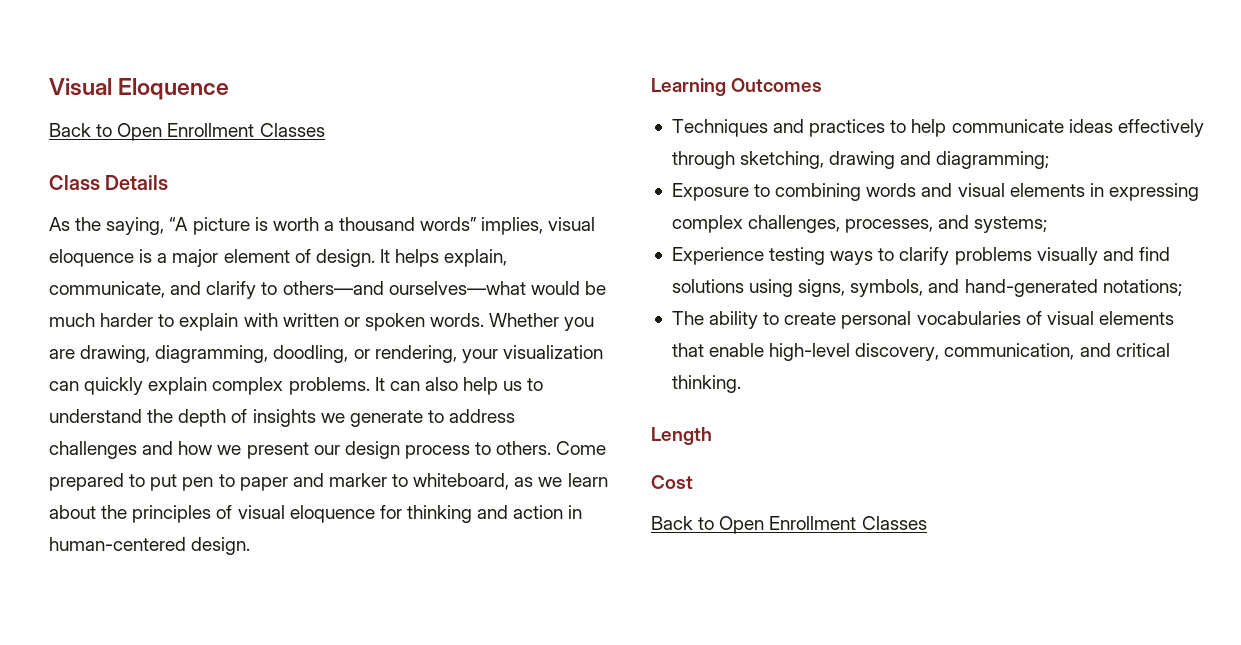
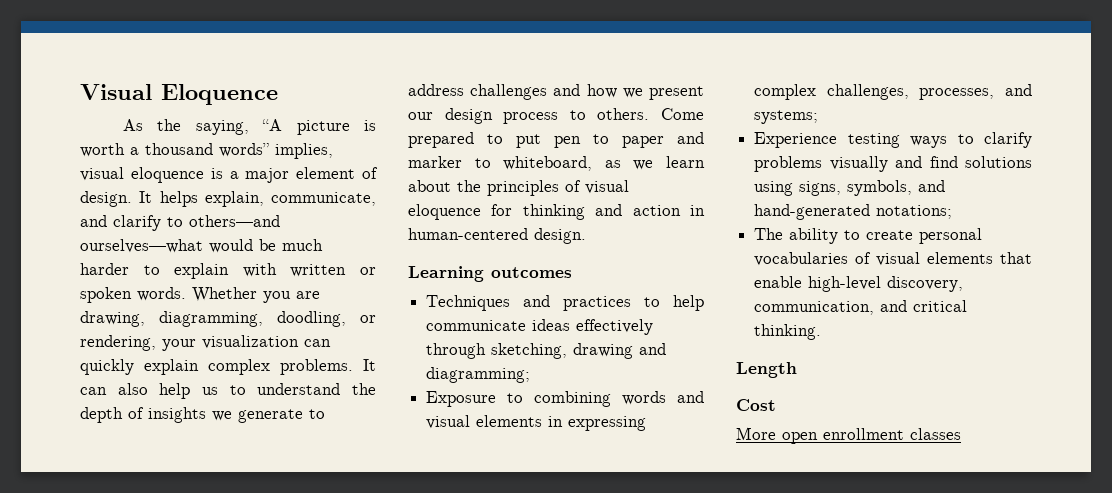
  Visual Eloquence
- Back to Open Enrollment Classes
- Class Details
- Learning Outcomes
+ Learning outcomes
  Cost
- Back to Open Enrollment Classes
+ More open enrollment classes

